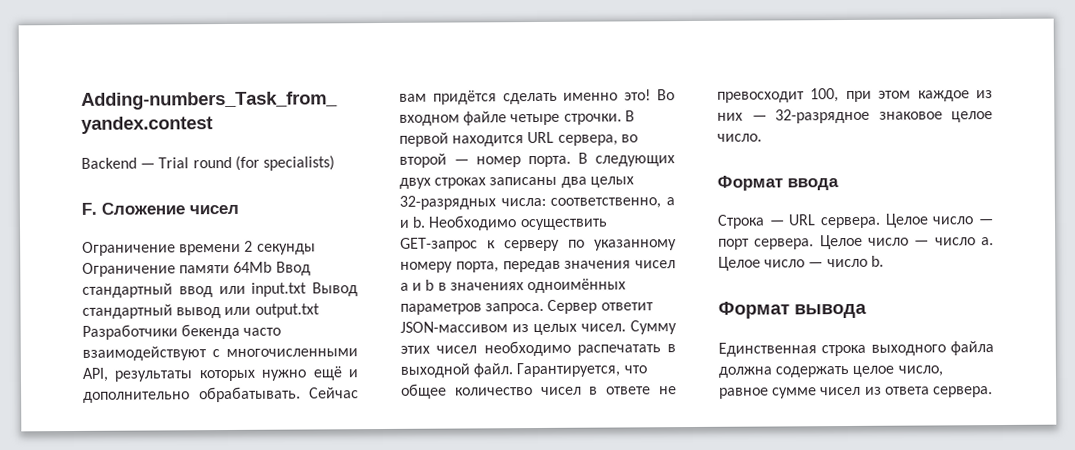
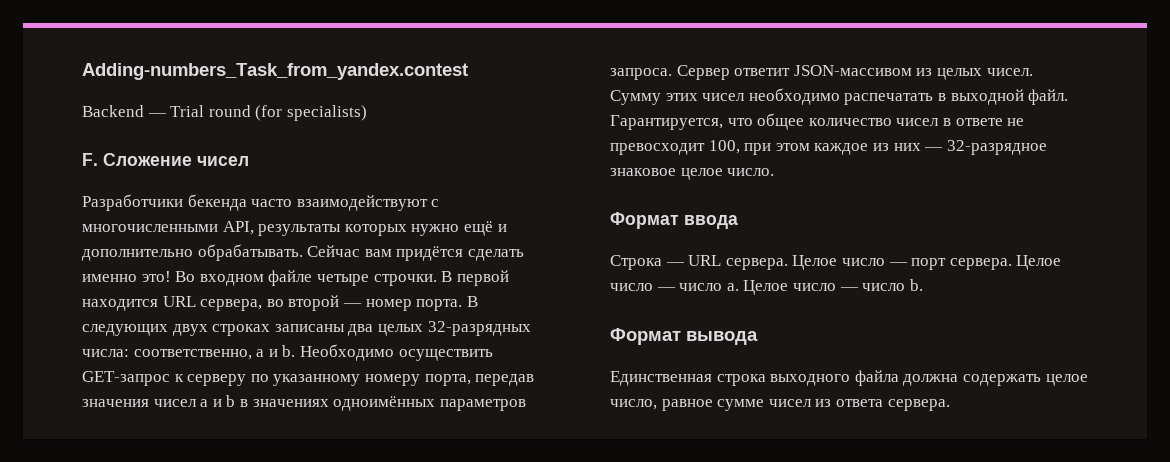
- Ограничение времени 2 секунды Ограничение памяти 64Mb Ввод стандартный ввод или input.txt Вывод стандартный вывод или output.txt Разработчики бекенда часто взаимодействуют с многочисленными API, результаты которых нужно ещё и дополнительно обрабатывать.
+ Разработчики бекенда часто взаимодействуют с многочисленными API, результаты которых нужно ещё и дополнительно обрабатывать.

